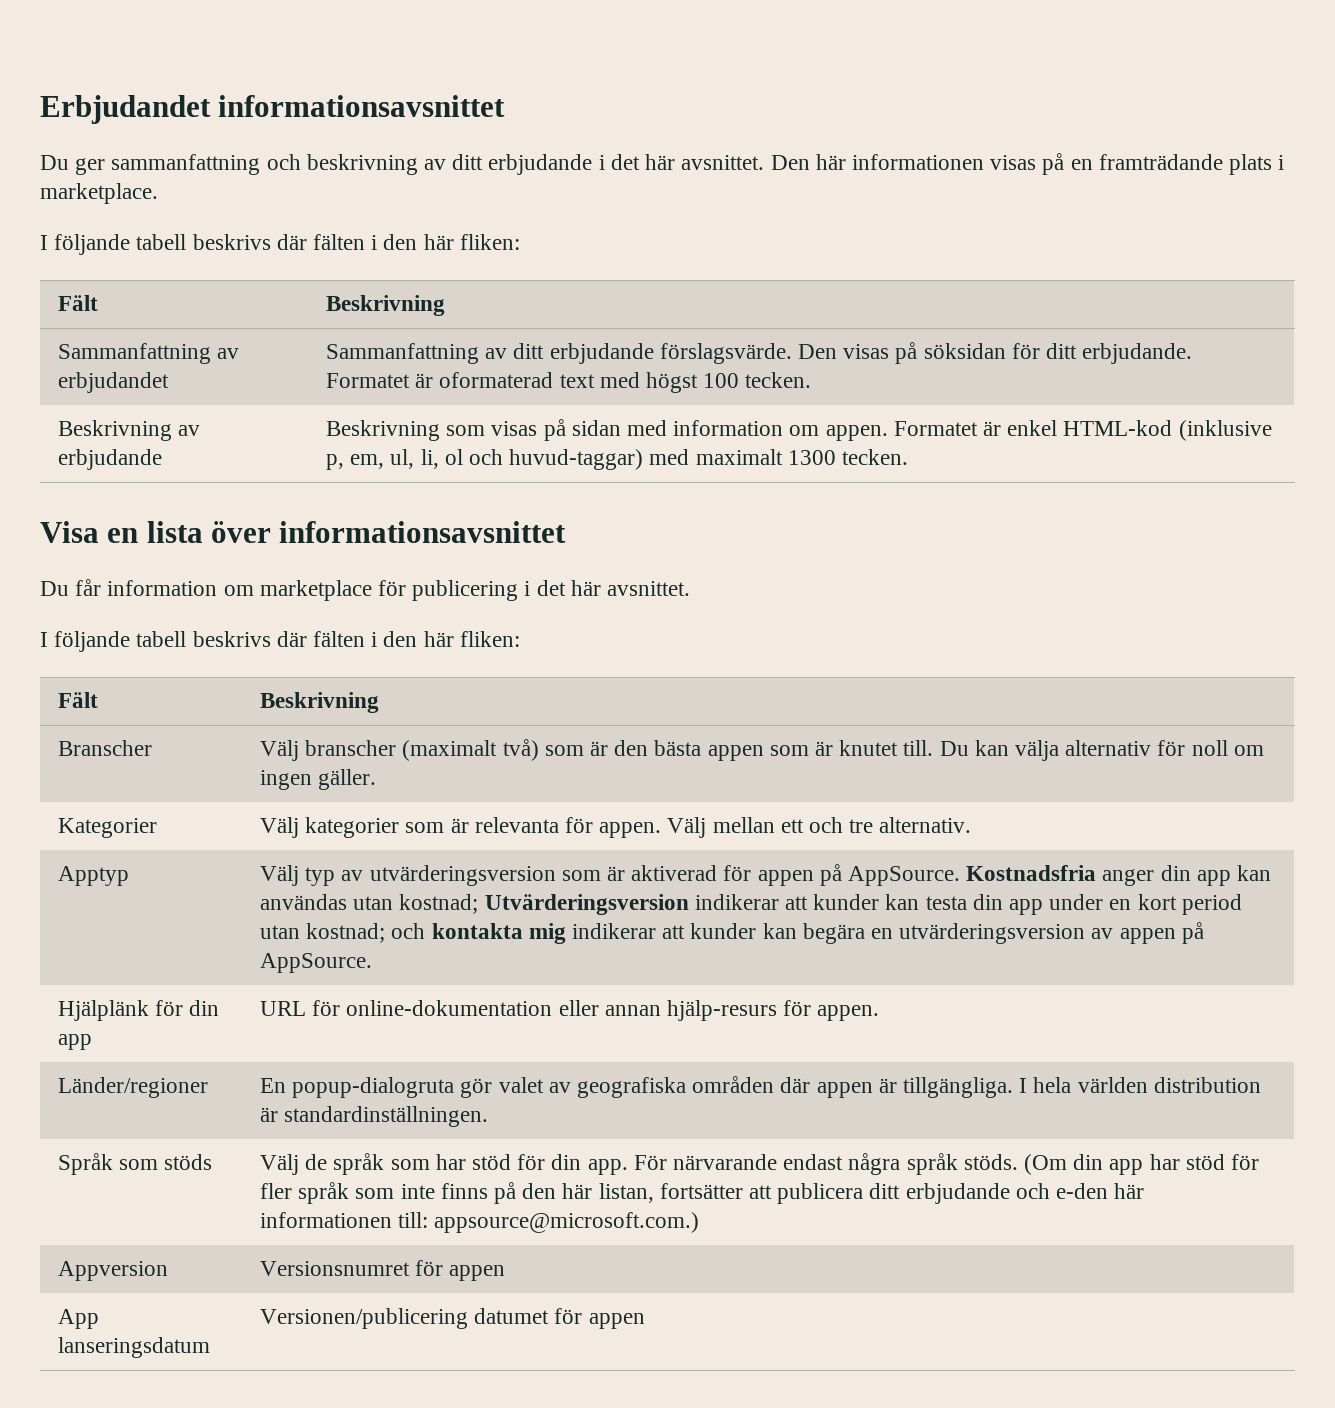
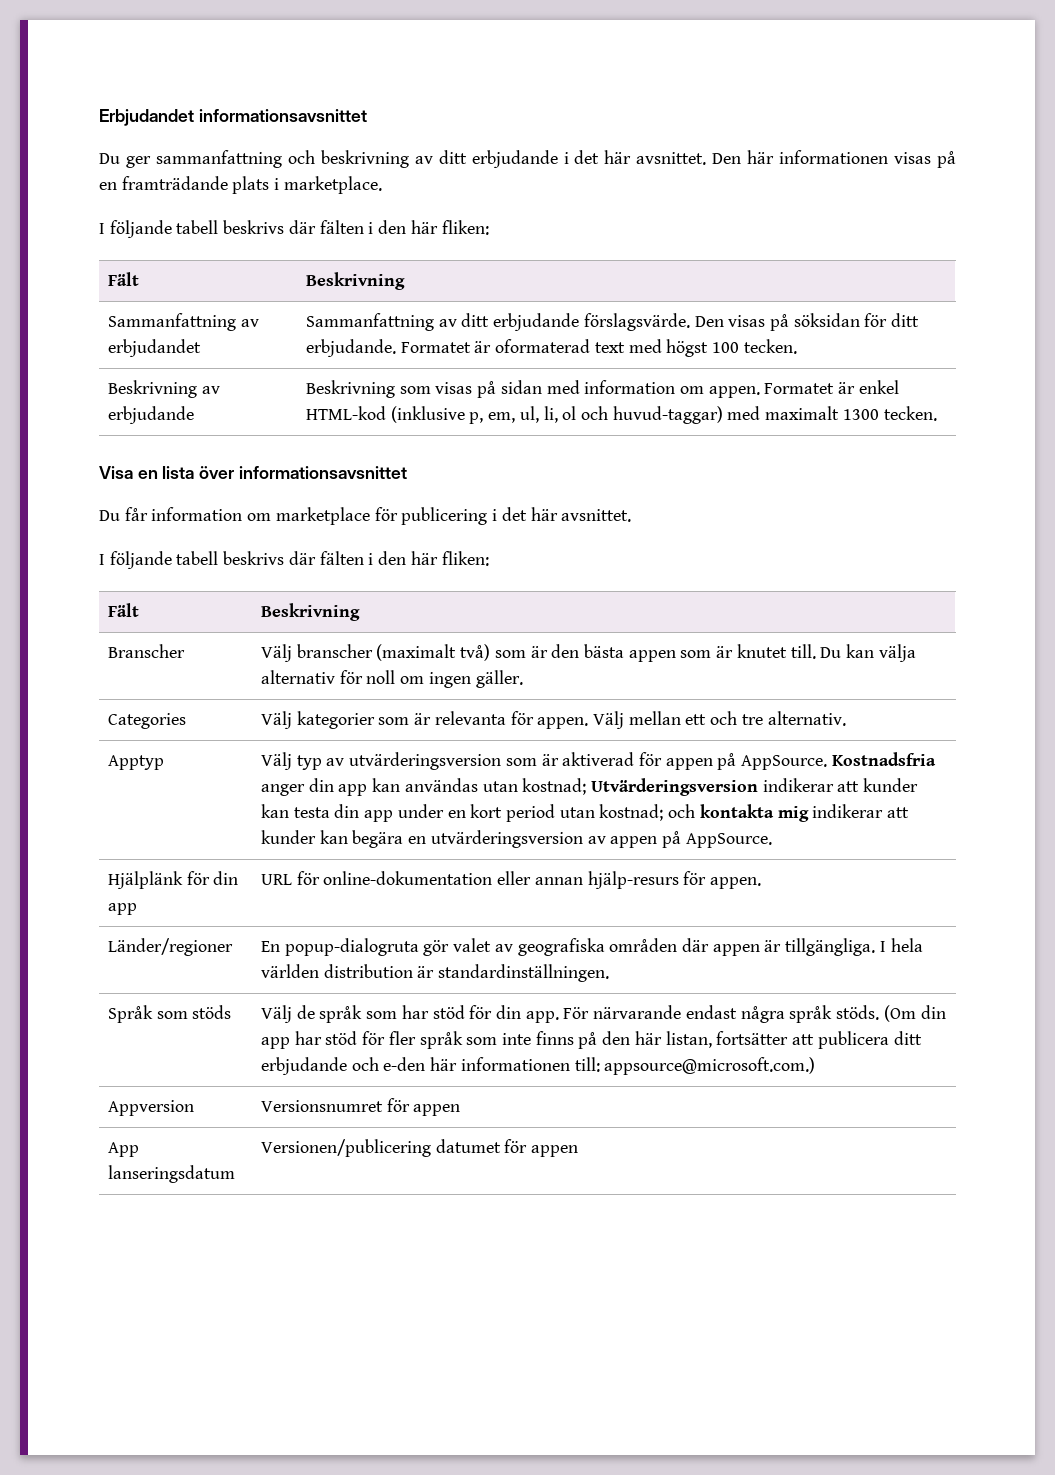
- Kategorier | Välj kategorier som är relevanta för appen. Välj mellan ett och tre alternativ.
+ Categories | Välj kategorier som är relevanta för appen. Välj mellan ett och tre alternativ.

